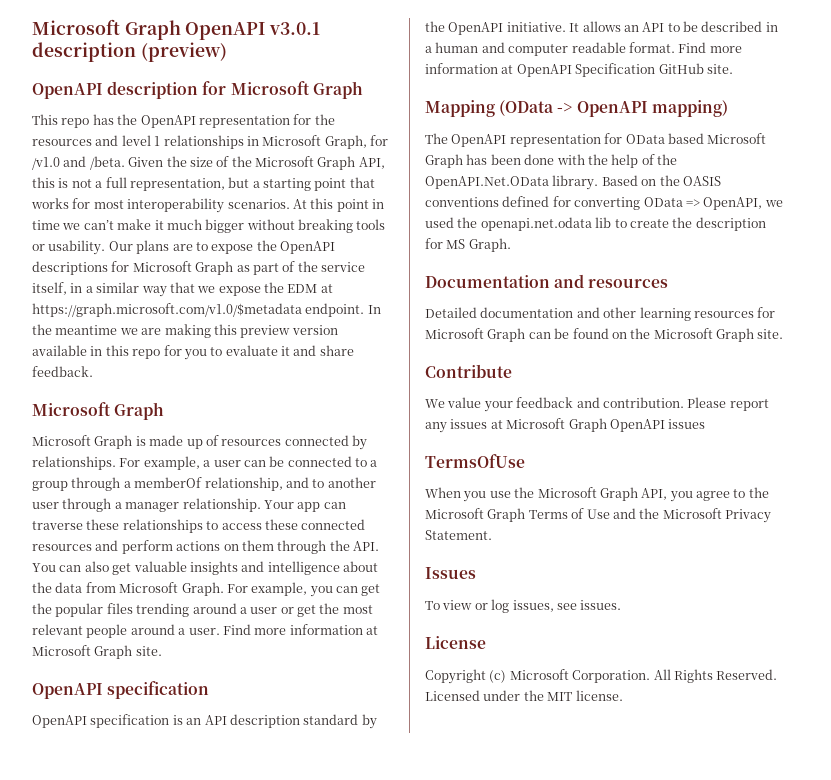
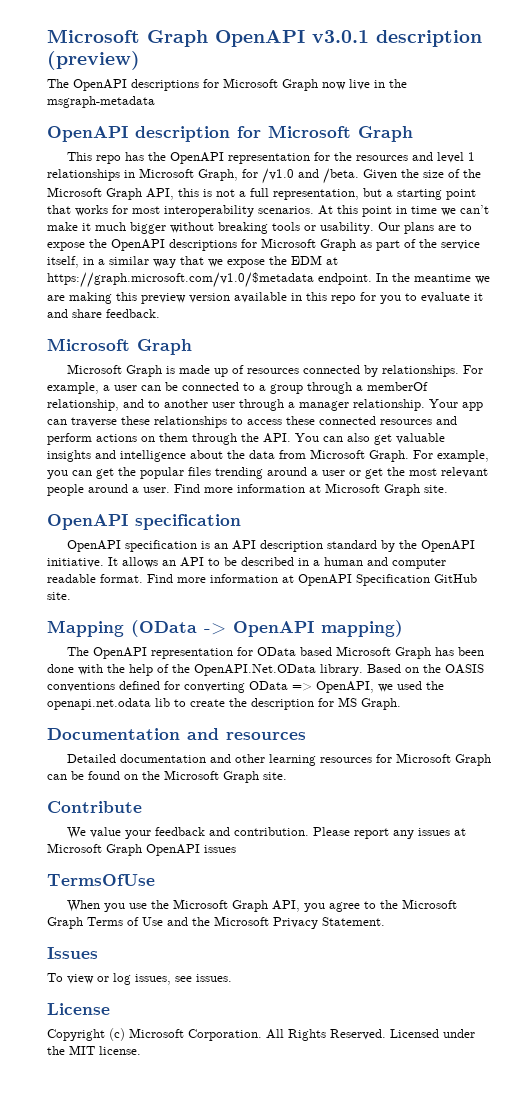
+ The OpenAPI descriptions for Microsoft Graph now live in the msgraph-metadata

